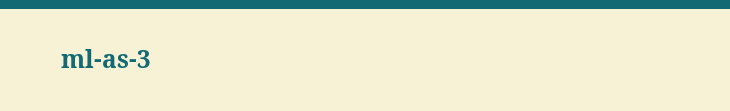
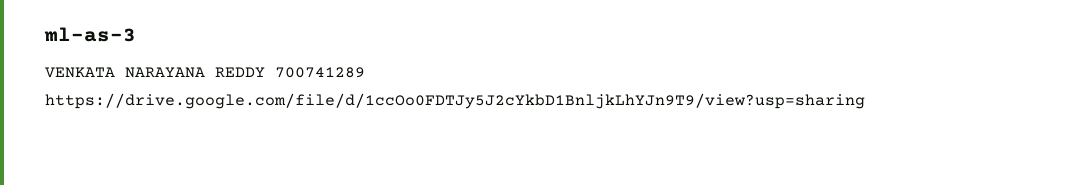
+ VENKATA NARAYANA REDDY 700741289 https://drive.google.com/file/d/1ccOo0FDTJy5J2cYkbD1BnljkLhYJn9T9/view?usp=sharing

